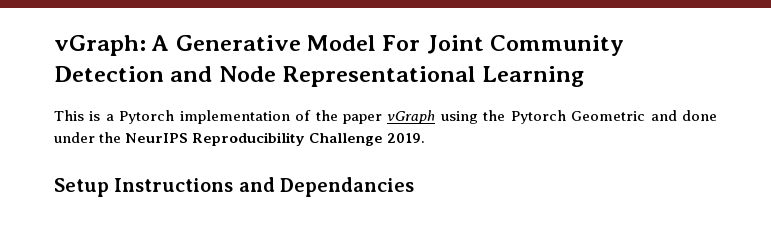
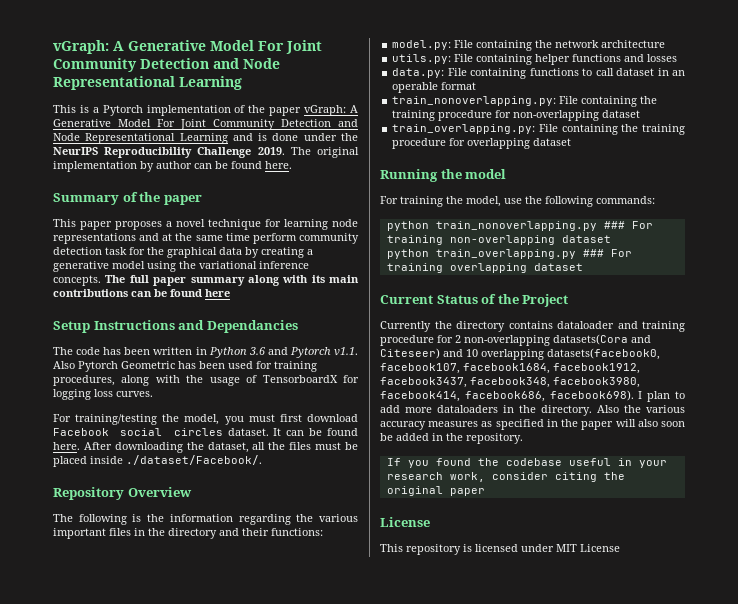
- This is a Pytorch implementation of the paper vGraph using the Pytorch Geometric and done under the NeurIPS Reproducibility Challenge 2019.
+ This is a Pytorch implementation of the paper vGraph: A Generative Model For Joint Community Detection and Node Representational Learning and is done under the NeurIPS Reproducibility Challenge 2019. The original implementation by author can be found here.
+ Summary of the paper
+ This paper proposes a novel technique for learning node representations and at the same time perform community detection task for the graphical data by creating a generative model using the variational inference concepts. The full paper summary along with its main contributions can be found here
  Setup Instructions and Dependancies
+ The code has been written in Python 3.6 and Pytorch v1.1. Also Pytorch Geometric has been used for training procedures, along with the usage of TensorboardX for logging loss curves.
+ For training/testing the model, you must first download Facebook social circles dataset. It can be found here. After downloading the dataset, all the files must be placed inside ./dataset/Facebook/.
+ Repository Overview
+ The following is the information regarding the various important files in the directory and their functions:
+ model.py: File containing the network architecture
+ utils.py: File containing helper functions and losses
+ data.py: File containing functions to call dataset in an operable format
+ train_nonoverlapping.py: File containing the training procedure for non-overlapping dataset
+ train_overlapping.py: File containing the training procedure for overlapping dataset
+ Running the model
+ For training the model, use the following commands:
+ python train_nonoverlapping.py ### For training non-overlapping dataset
+ python train_overlapping.py ### For training overlapping dataset
+ Current Status of the Project
+ Currently the directory contains dataloader and training procedure for 2 non-overlapping datasets(Cora and Citeseer) and 10 overlapping datasets(facebook0, facebook107, facebook1684, facebook1912, facebook3437, facebook348, facebook3980, facebook414, facebook686, facebook698). I plan to add more dataloaders in the directory. Also the various accuracy measures as specified in the paper will also soon be added in the repository.
+ If you found the codebase useful in your research work, consider citing the original paper
+ License
+ This repository is licensed under MIT License

